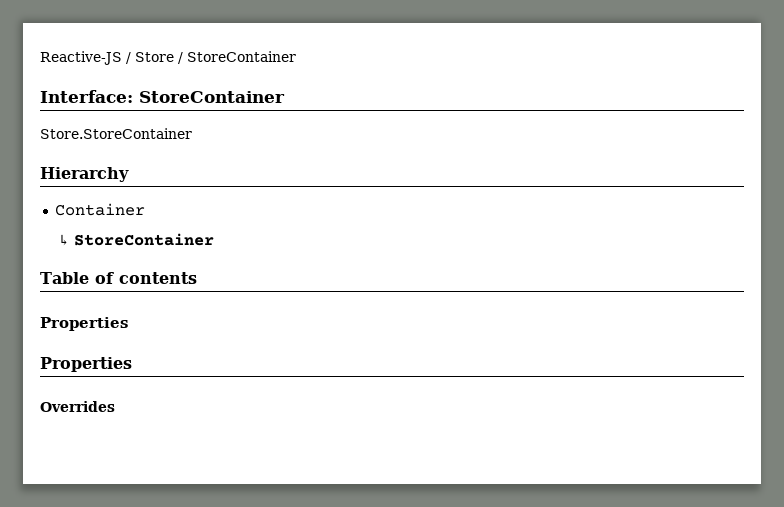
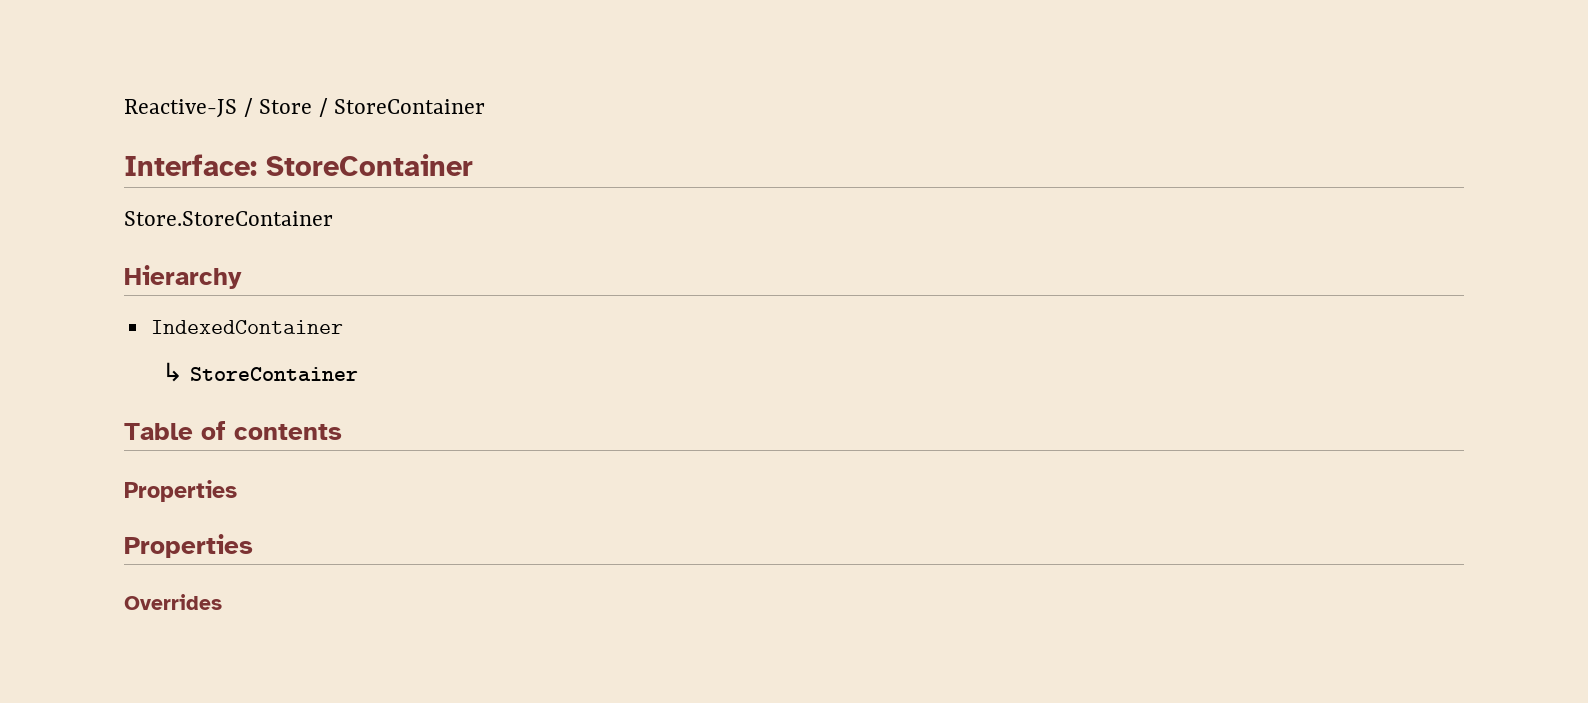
- Container
+ IndexedContainer

